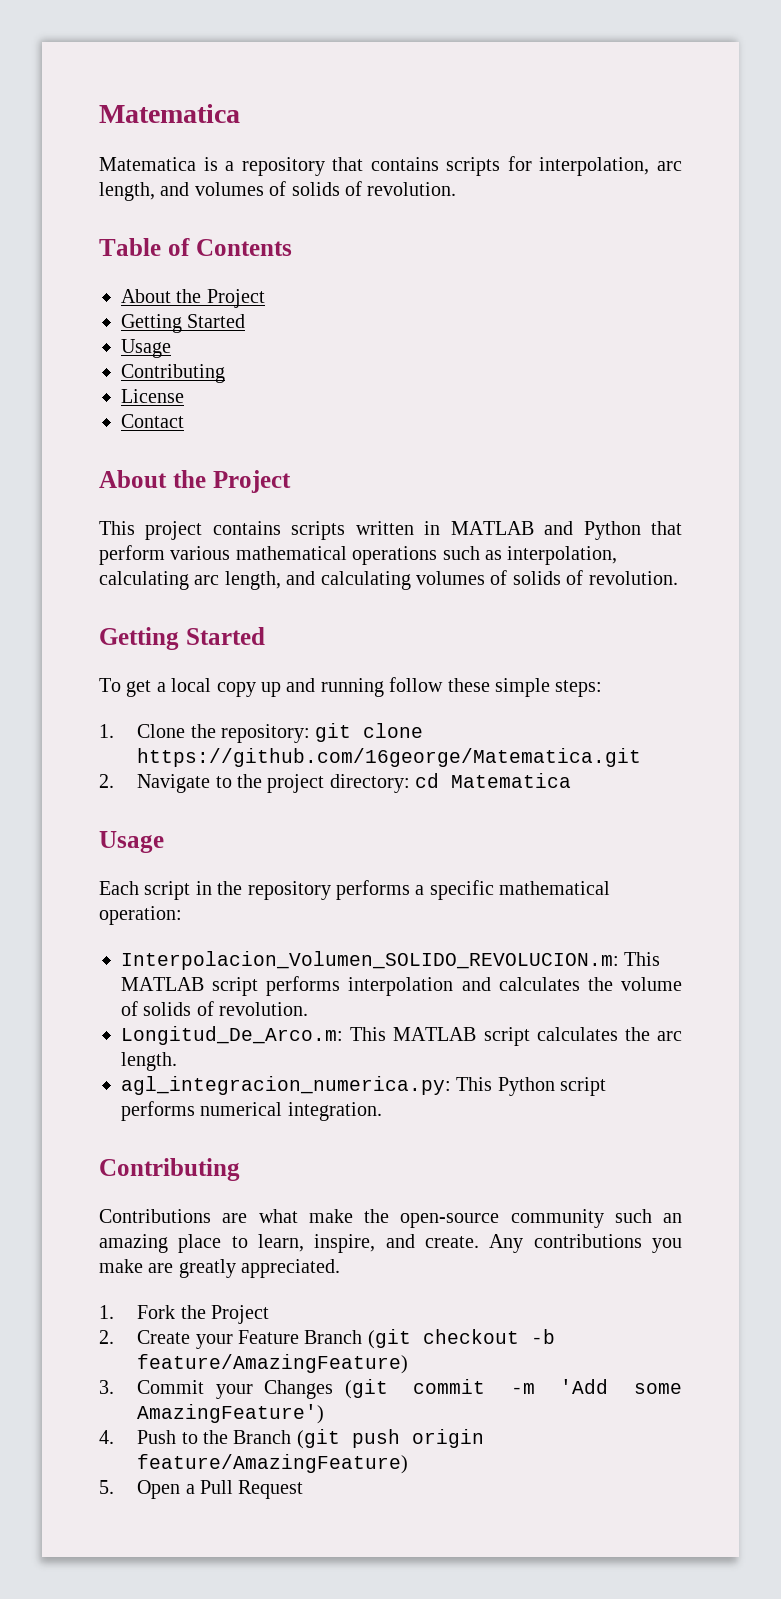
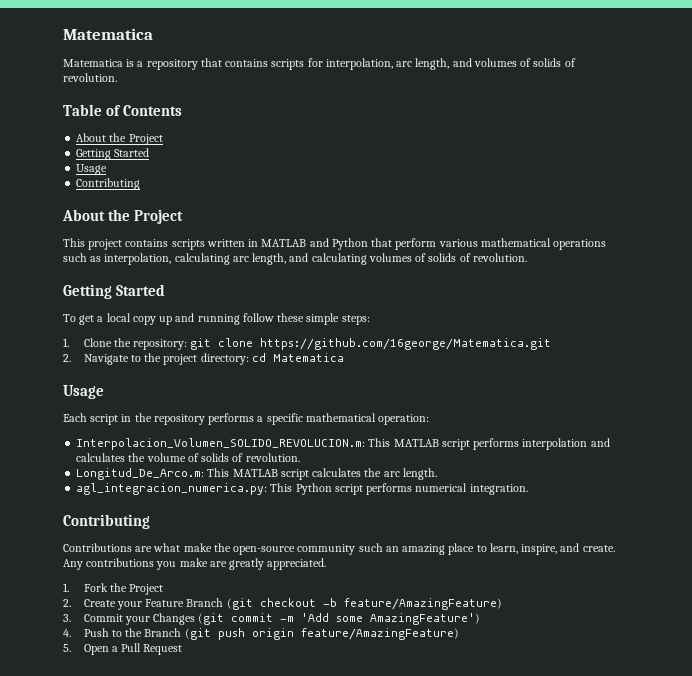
- License
- Contact

